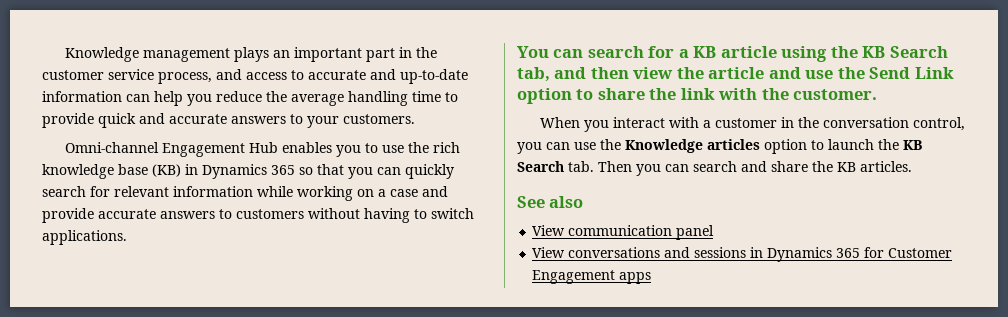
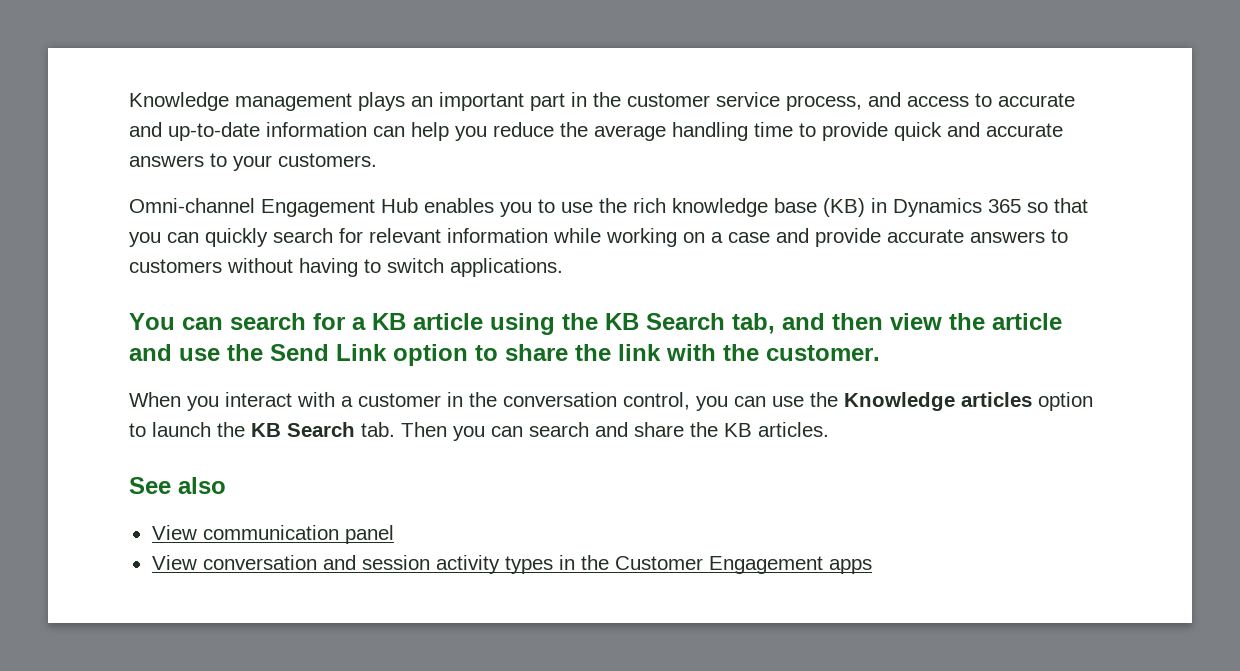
- View conversations and sessions in Dynamics 365 for Customer Engagement apps
+ View conversation and session activity types in the Customer Engagement apps

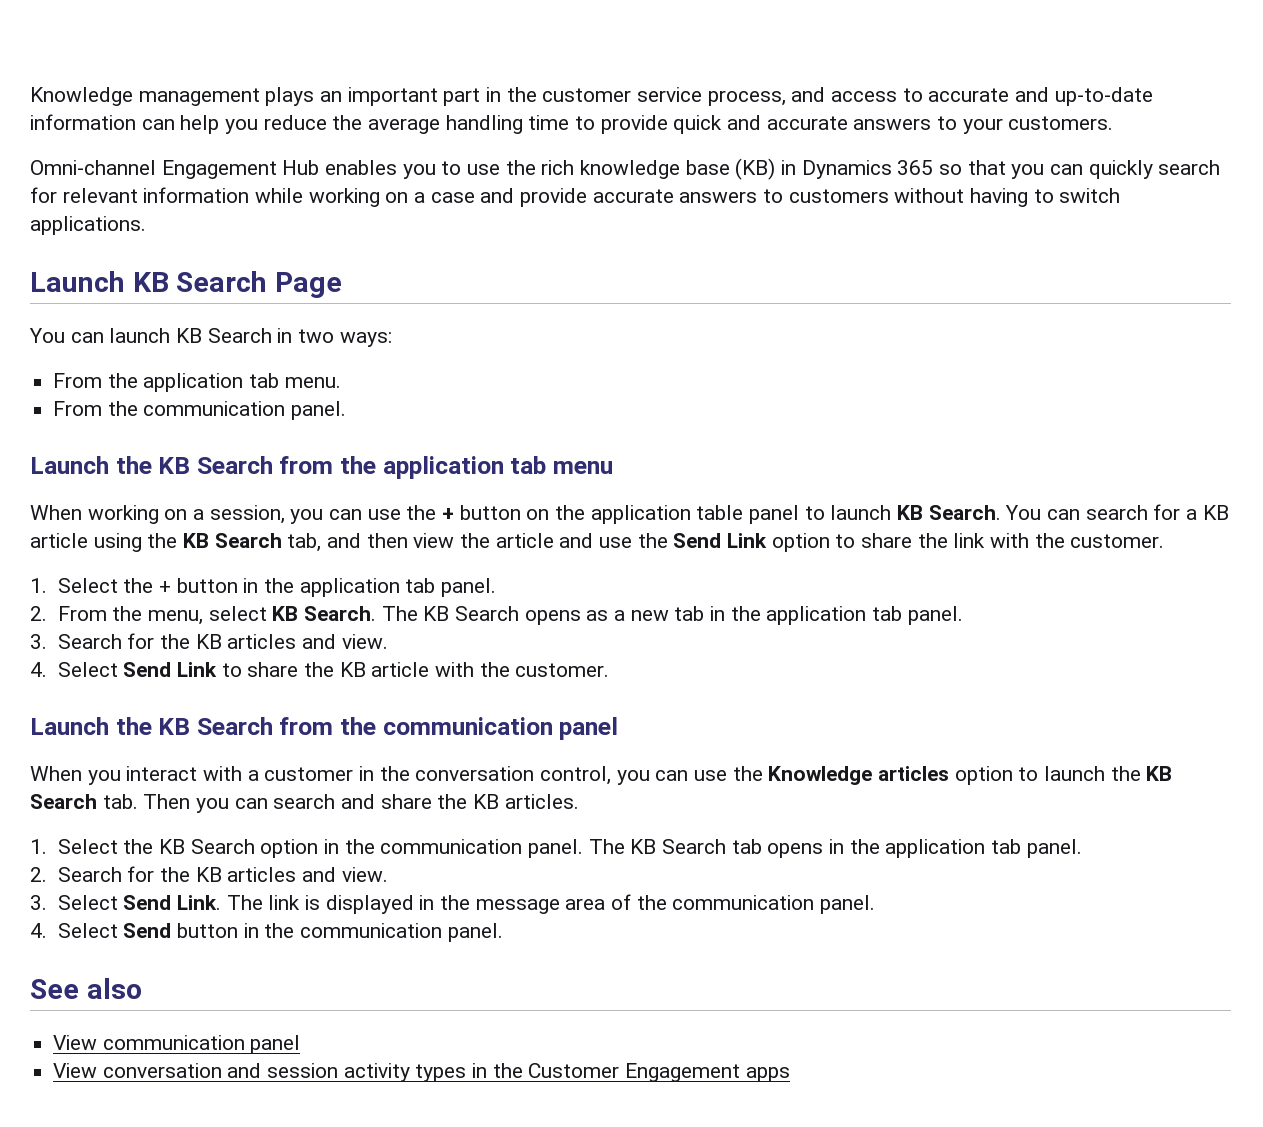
+ Launch KB Search Page
+ You can launch KB Search in two ways:
+ From the application tab menu.
+ From the communication panel.
+ Launch the KB Search from the application tab menu
+ When working on a session, you can use the + button on the application table panel to launch KB Search.
+ 1. Select the + button in the application tab panel.
+ 2. From the menu, select KB Search. The KB Search opens as a new tab in the application tab panel.
+ 3. Search for the KB articles and view.
+ 4. Select Send Link to share the KB article with the customer.
+ Launch the KB Search from the communication panel
+ 1. Select the KB Search option in the communication panel. The KB Search tab opens in the application tab panel.
+ 2. Search for the KB articles and view.
+ 3. Select Send Link. The link is displayed in the message area of the communication panel.
+ 4. Select Send button in the communication panel.

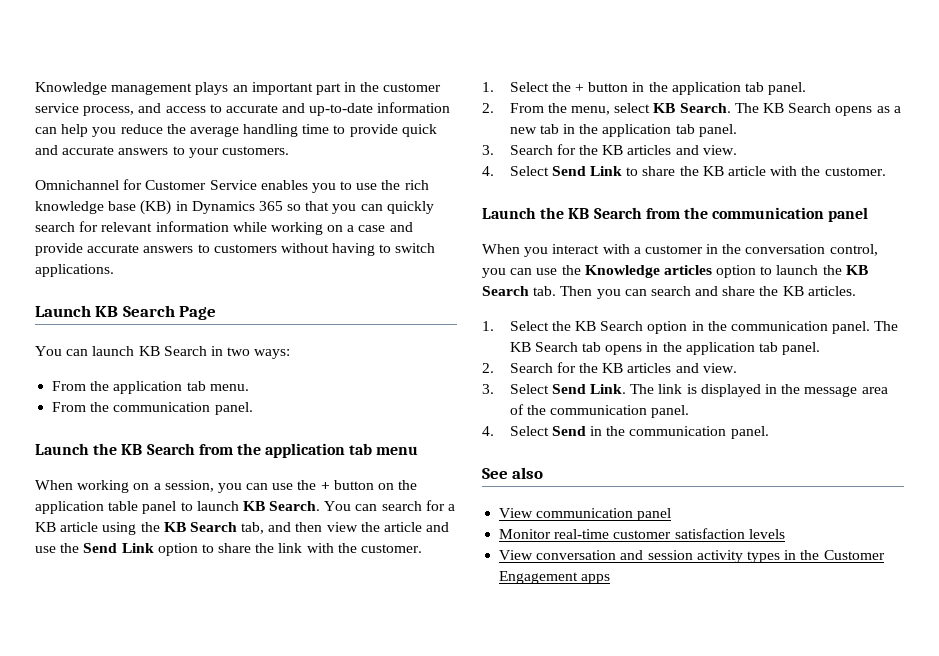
- Omni-channel Engagement Hub enables you to use the rich knowledge base (KB) in Dynamics 365 so that you can quickly search for relevant information while working on a case and provide accurate answers to customers without having to switch applications.
+ Omnichannel for Customer Service enables you to use the rich knowledge base (KB) in Dynamics 365 so that you can quickly search for relevant information while working on a case and provide accurate answers to customers without having to switch applications.
- 4. Select Send button in the communication panel.
+ 4. Select Send in the communication panel.
+ Monitor real-time customer satisfaction levels

